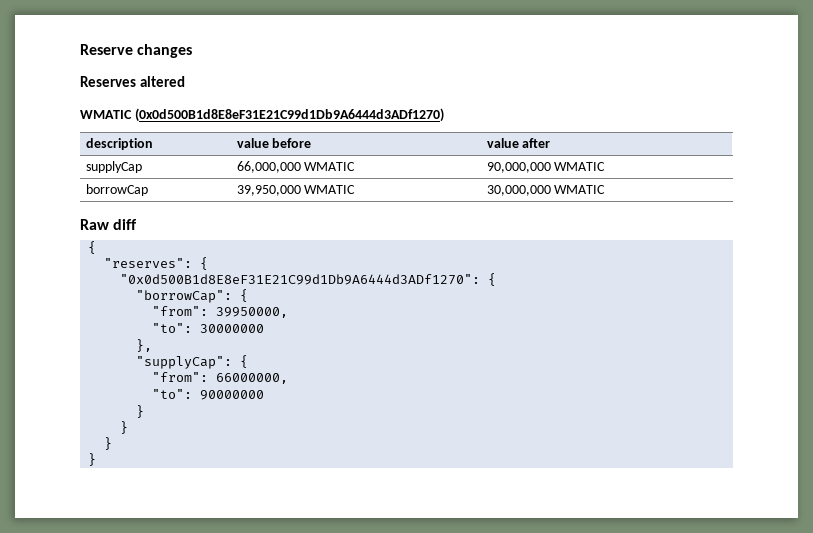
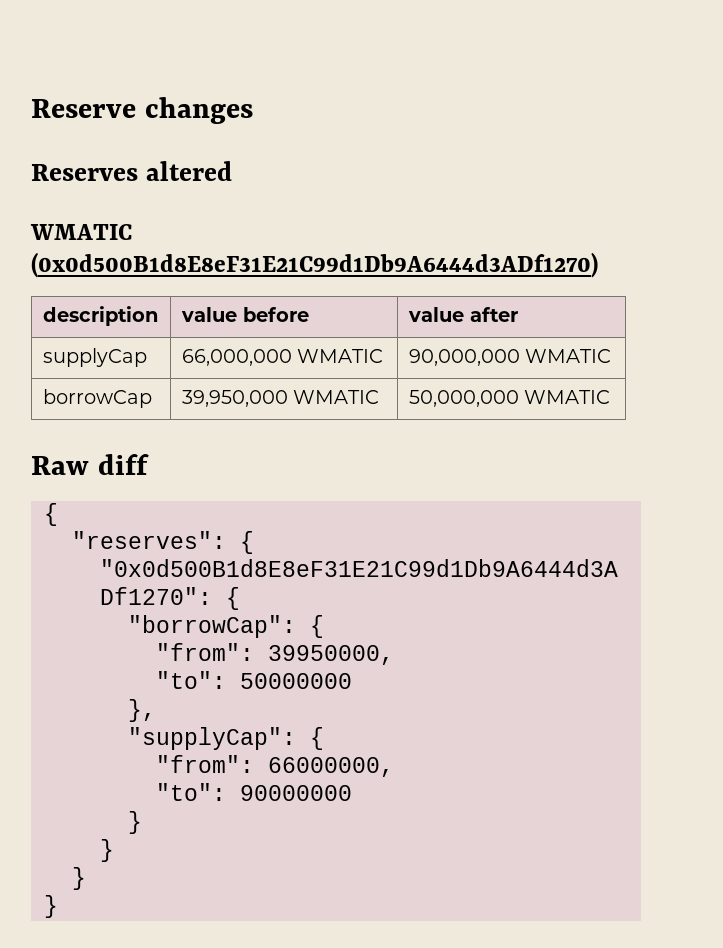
- borrowCap | 39,950,000 WMATIC | 30,000,000 WMATIC
+ borrowCap | 39,950,000 WMATIC | 50,000,000 WMATIC
- "to": 30000000
+ "to": 50000000

